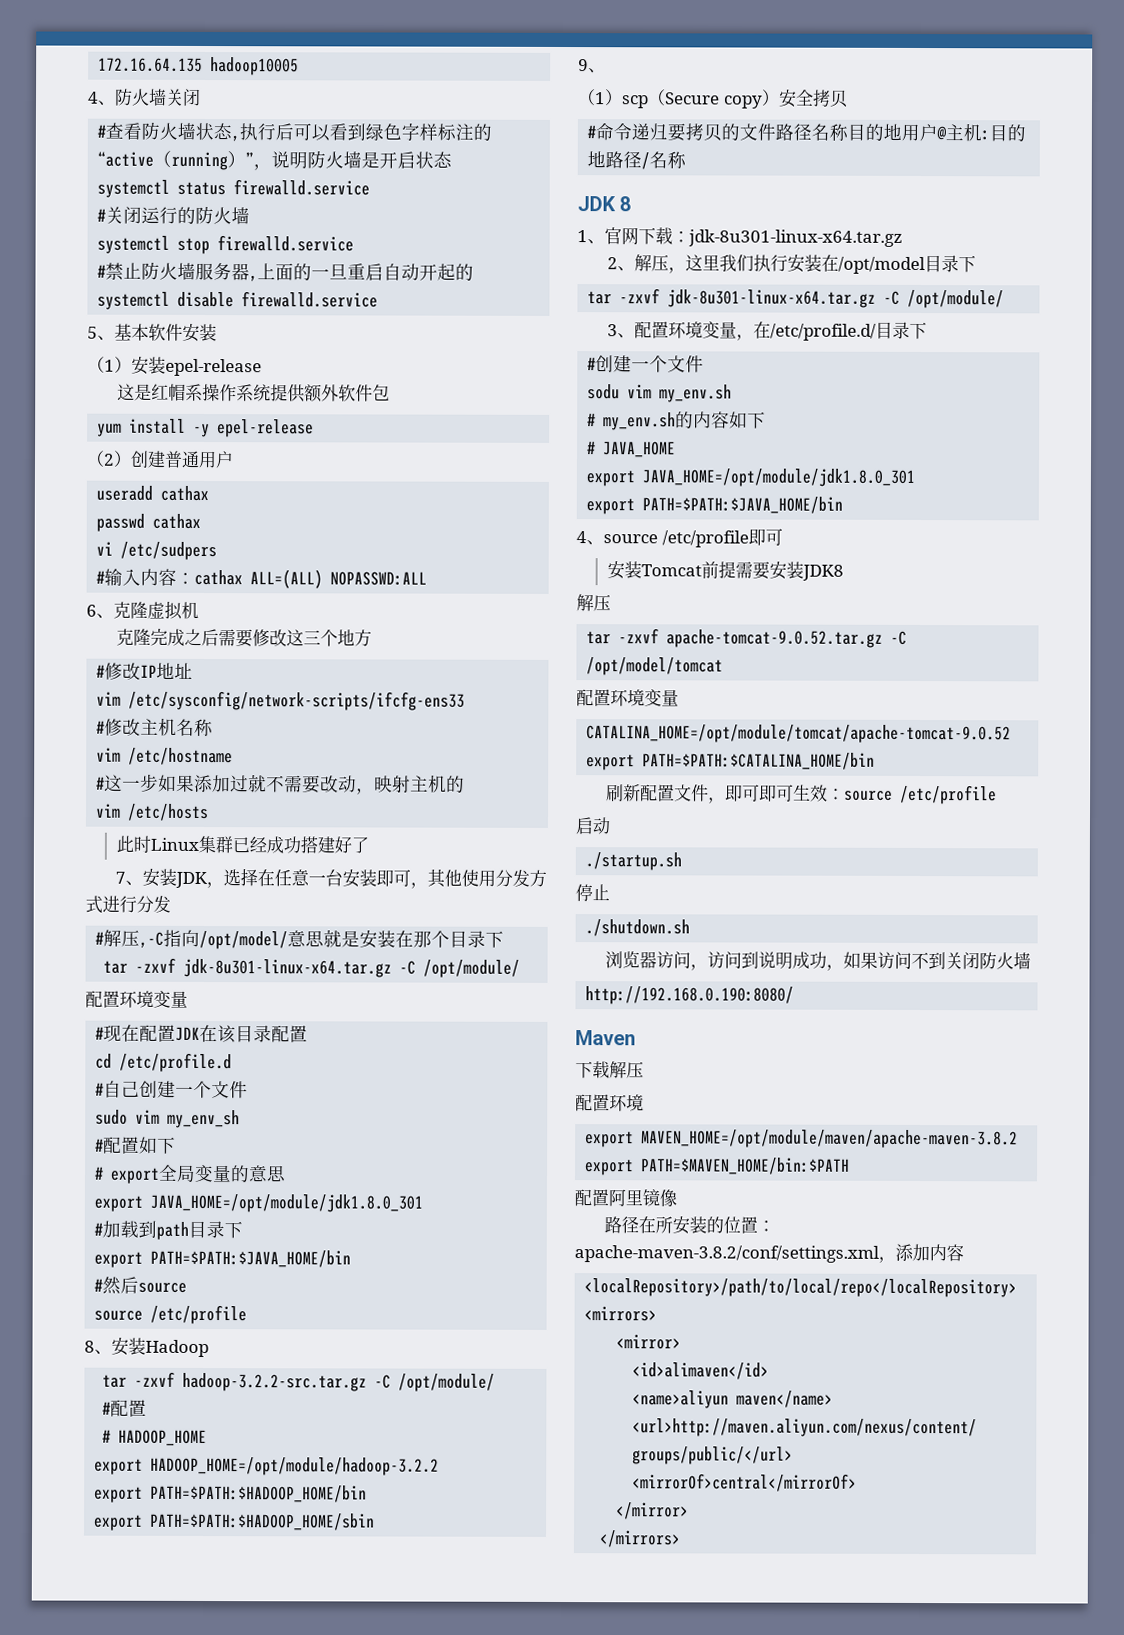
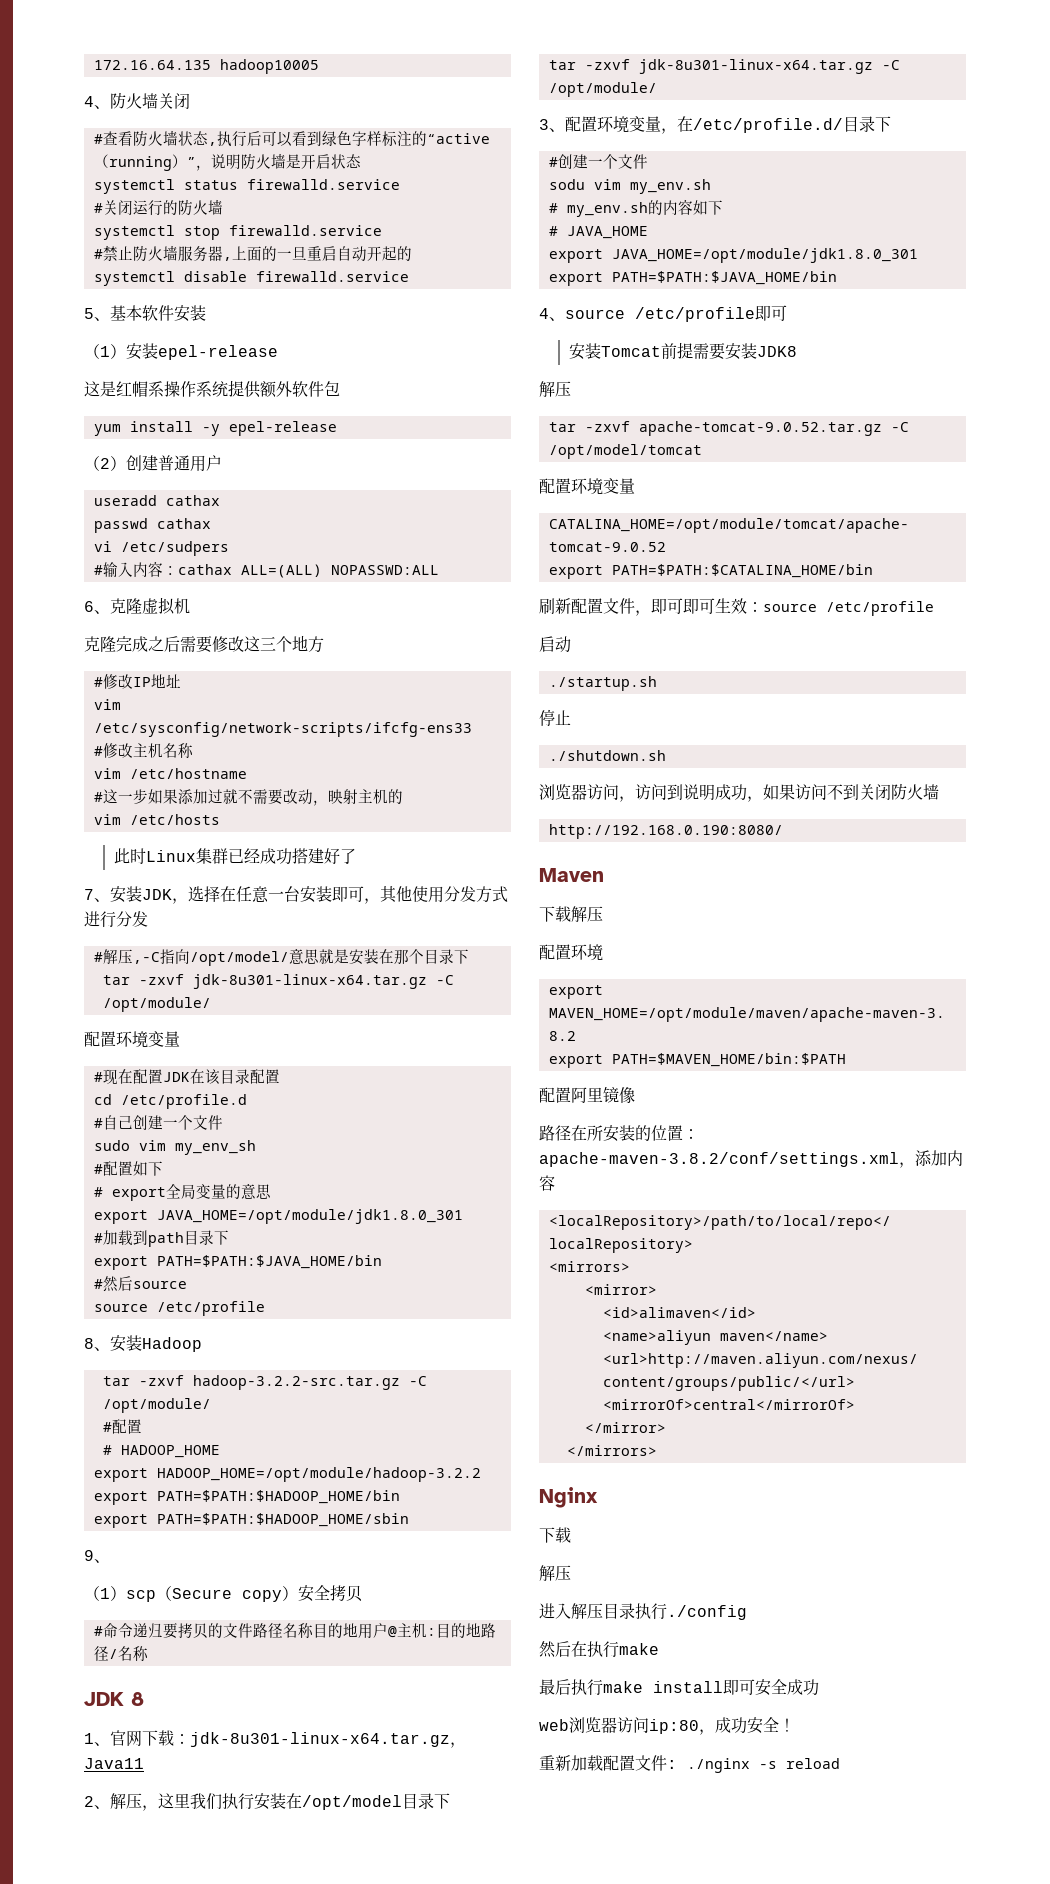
- 1、官网下载：jdk-8u301-linux-x64.tar.gz
+ 1、官网下载：jdk-8u301-linux-x64.tar.gz，Java11
+ Nginx
+ 下载
+ 解压
+ 进入解压目录执行./config
+ 然后在执行make
+ 最后执行make install即可安全成功
+ web浏览器访问ip:80，成功安全！
+ 重新加载配置文件: ./nginx -s reload

